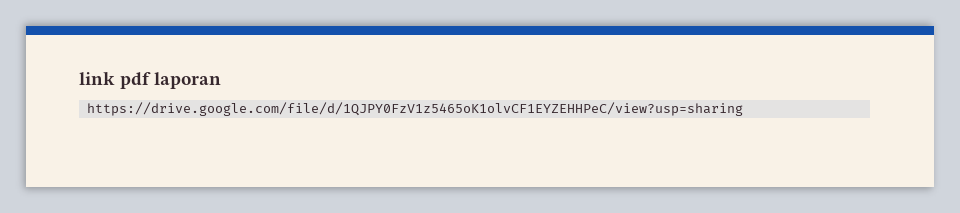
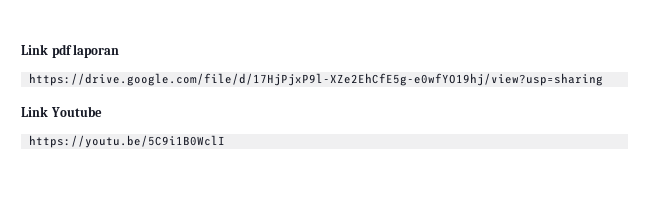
- link pdf laporan
+ Link pdf laporan
- https://drive.google.com/file/d/1QJPY0FzV1z5465oK1olvCF1EYZEHHPeC/view?usp=sharing
+ https://drive.google.com/file/d/17HjPjxP9l-XZe2EhCfE5g-e0wfYO19hj/view?usp=sharing
+ Link Youtube
+ https://youtu.be/5C9i1B0WclI

